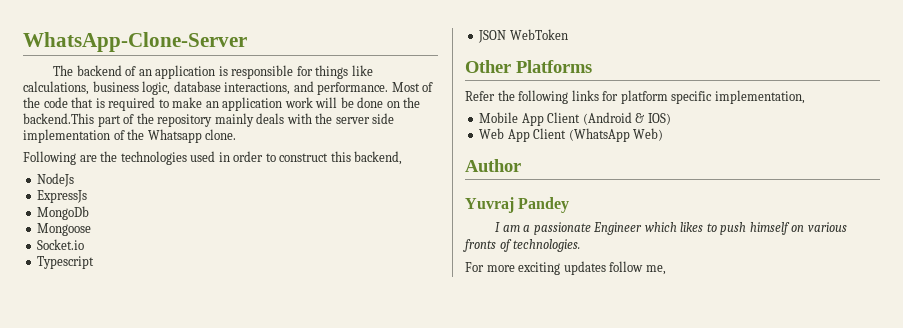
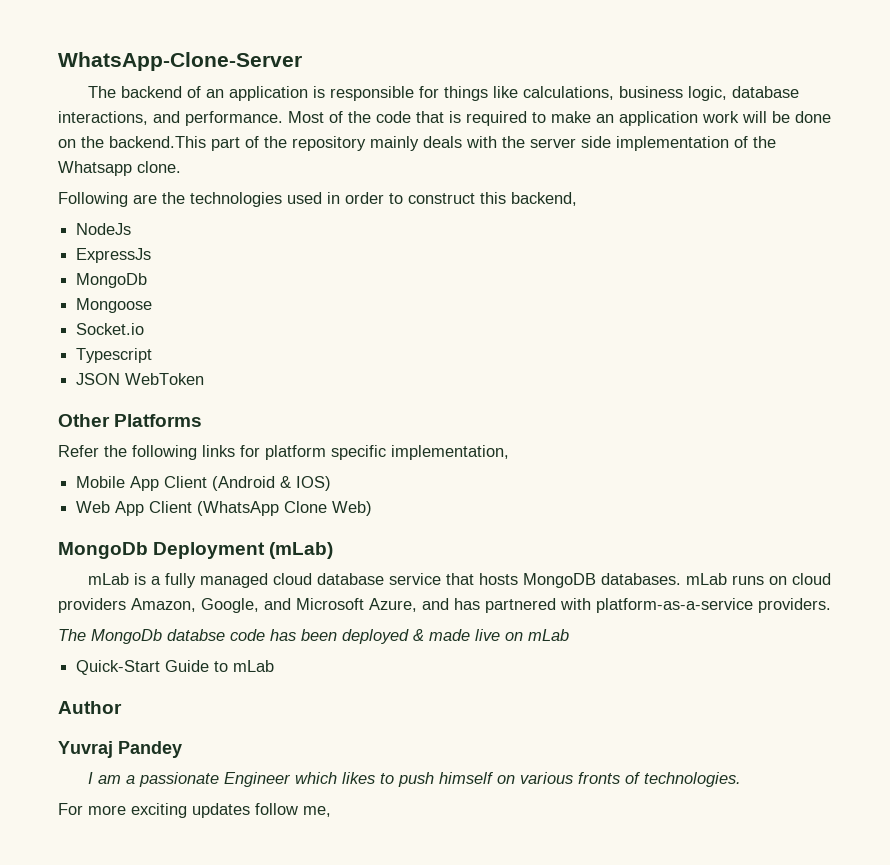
- Web App Client (WhatsApp Web)
+ Web App Client (WhatsApp Clone Web)
+ MongoDb Deployment (mLab)
+ mLab is a fully managed cloud database service that hosts MongoDB databases. mLab runs on cloud providers Amazon, Google, and Microsoft Azure, and has partnered with platform-as-a-service providers.
+ The MongoDb databse code has been deployed & made live on mLab
+ Quick-Start Guide to mLab

